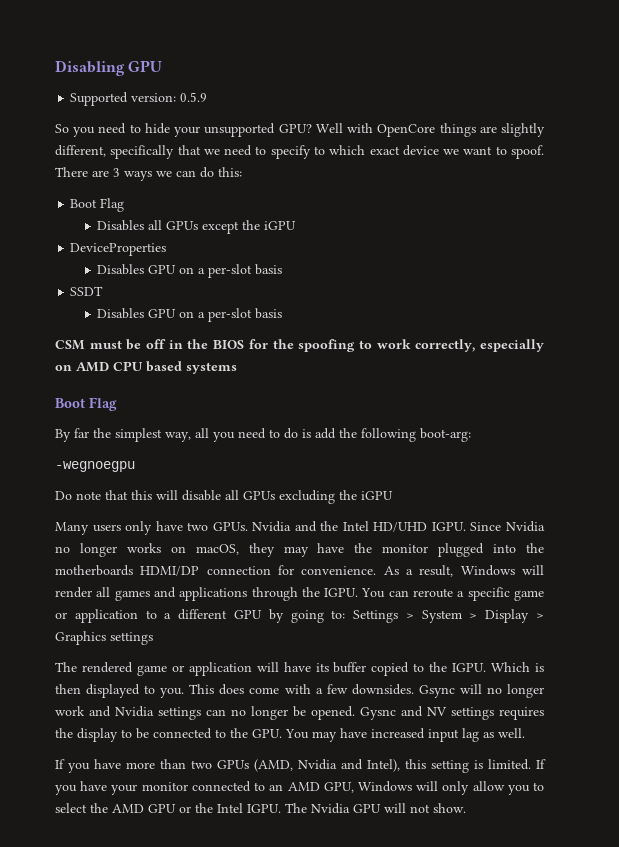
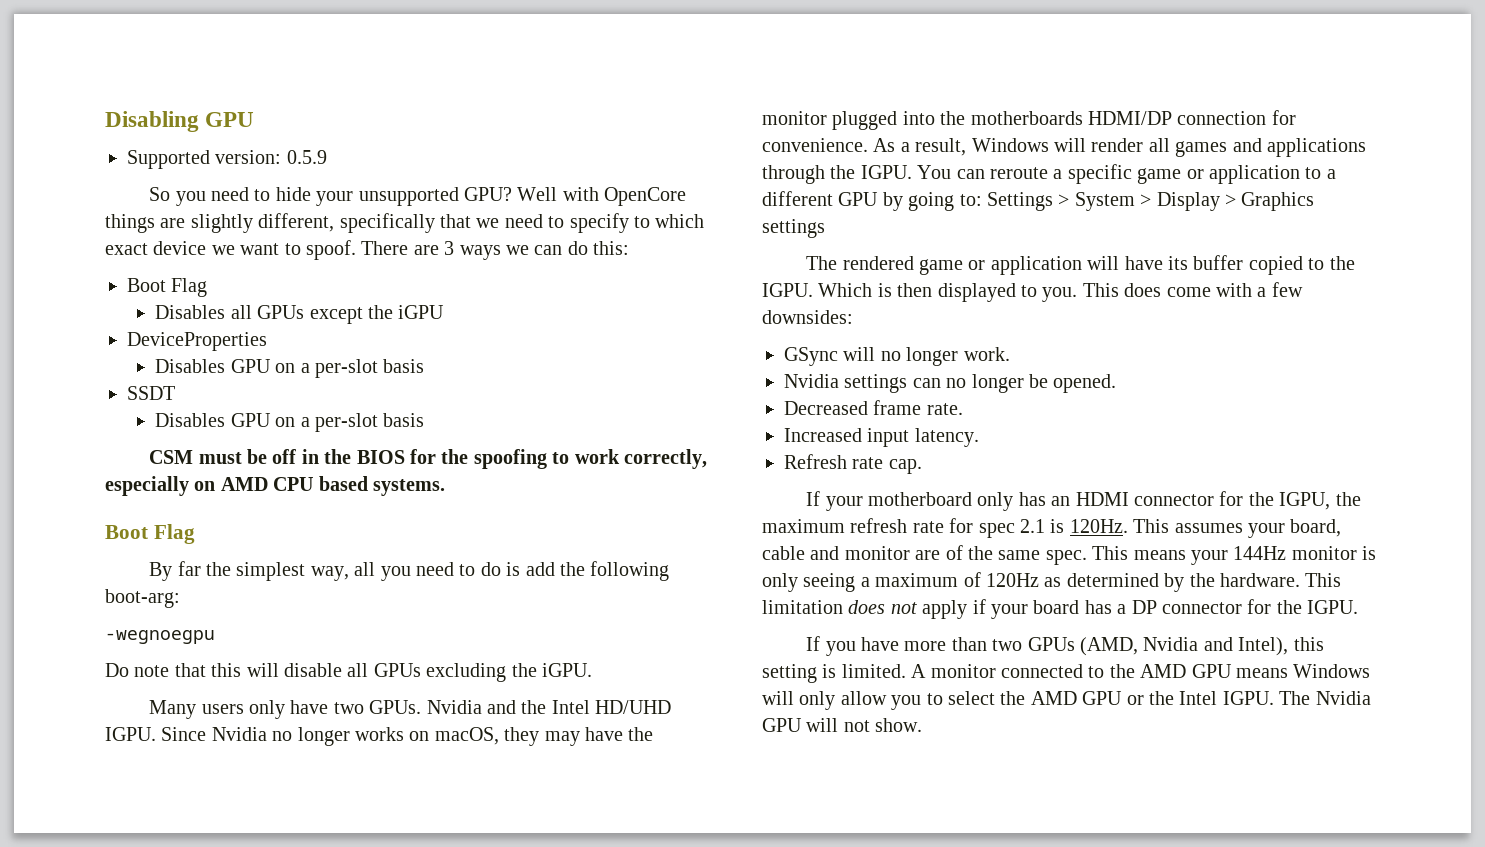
- CSM must be off in the BIOS for the spoofing to work correctly, especially on AMD CPU based systems
+ CSM must be off in the BIOS for the spoofing to work correctly, especially on AMD CPU based systems.
- Do note that this will disable all GPUs excluding the iGPU
+ Do note that this will disable all GPUs excluding the iGPU.
- This does come with a few downsides. Gsync will no longer work and Nvidia settings can no longer be opened. Gysnc and NV settings requires the display to be connected to the GPU. You may have increased input lag as well.
+ This does come with a few downsides:
+ GSync will no longer work.
+ Nvidia settings can no longer be opened.
+ Decreased frame rate.
+ Increased input latency.
+ Refresh rate cap.
+ If your motherboard only has an HDMI connector for the IGPU, the maximum refresh rate for spec 2.1 is 120Hz. This assumes your board, cable and monitor are of the same spec. This means your 144Hz monitor is only seeing a maximum of 120Hz as determined by the hardware. This limitation does not apply if your board has a DP connector for the IGPU.
- If you have your monitor connected to an AMD GPU, Windows will only allow you to select the AMD GPU or the Intel IGPU.
+ A monitor connected to the AMD GPU means Windows will only allow you to select the AMD GPU or the Intel IGPU.

